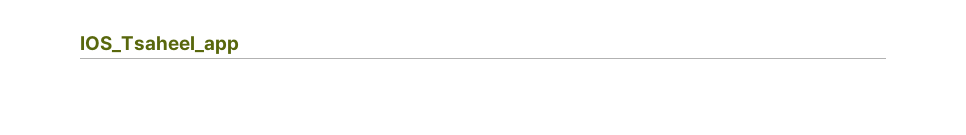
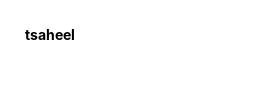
- IOS_Tsaheel_app
+ tsaheel

